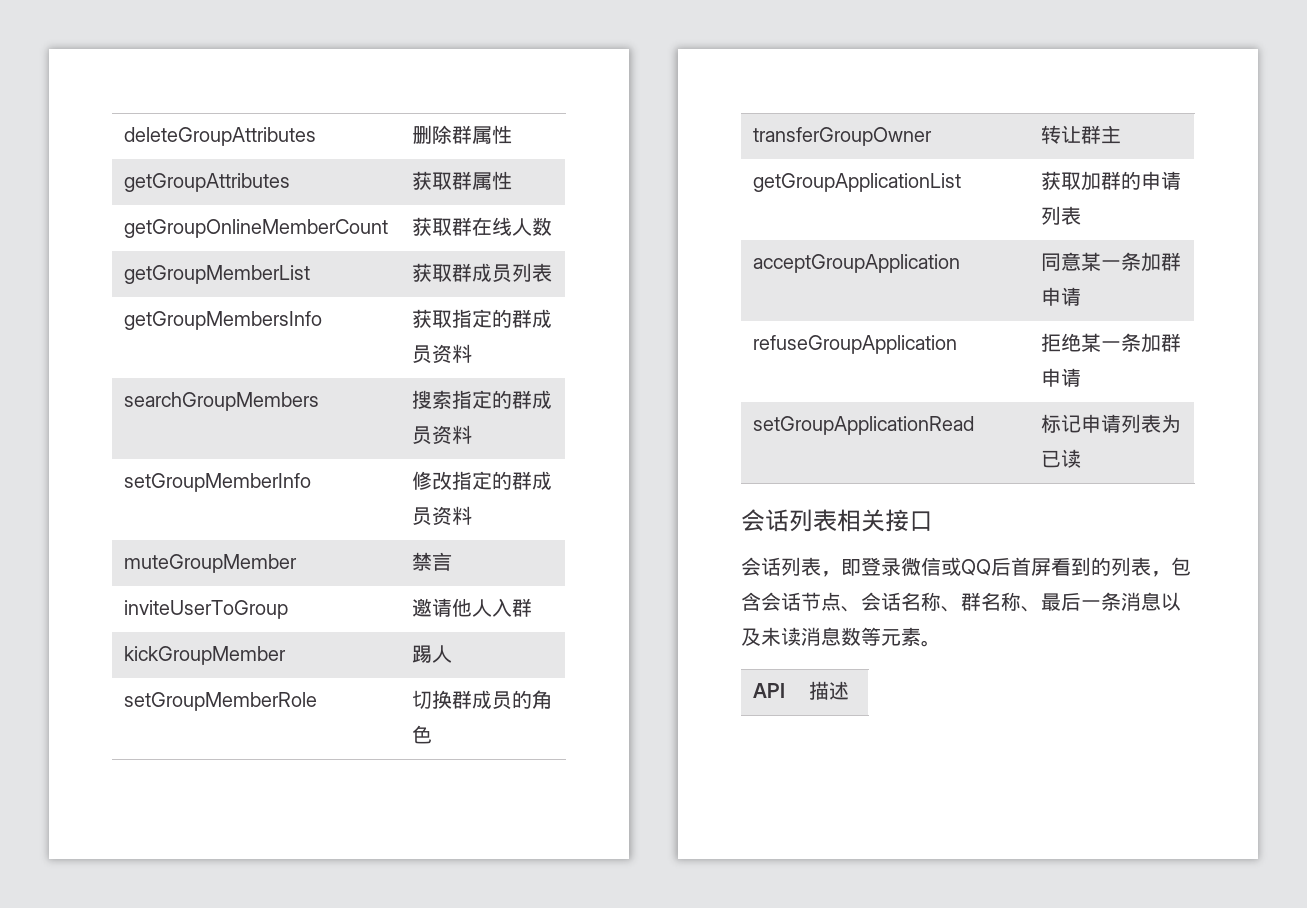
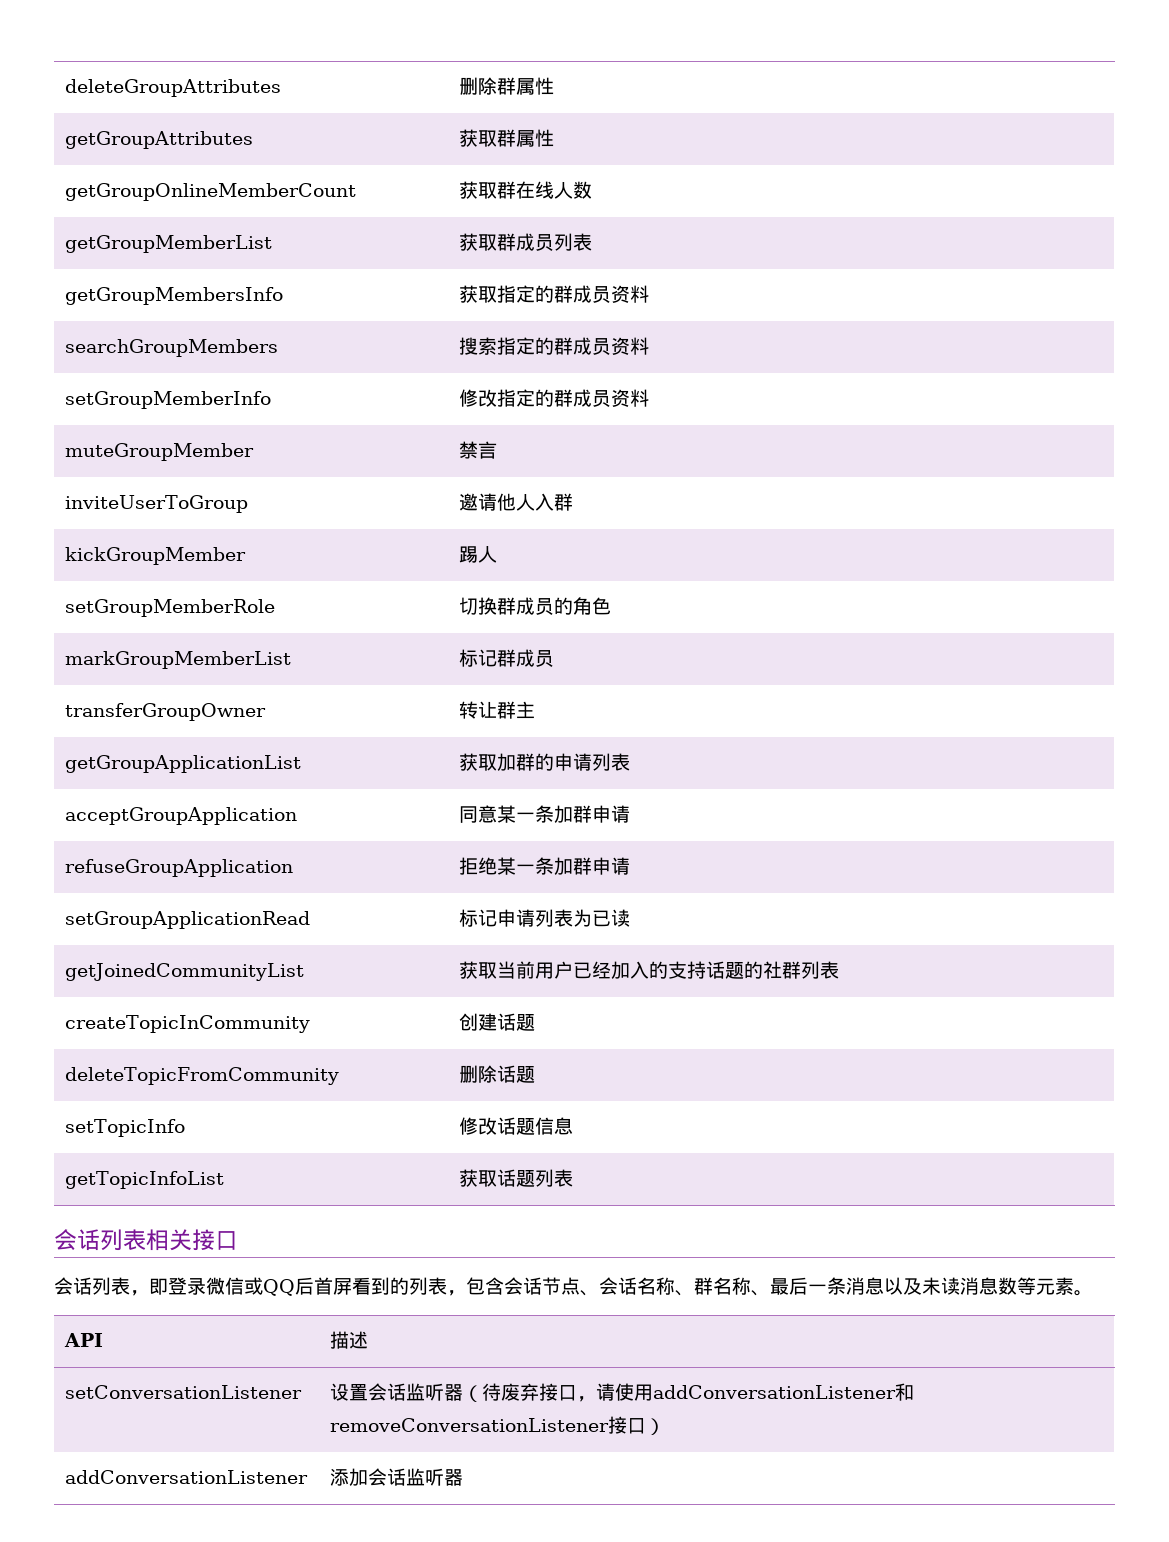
+ markGroupMemberList | 标记群成员
+ getJoinedCommunityList | 获取当前用户已经加入的支持话题的社群列表
+ createTopicInCommunity | 创建话题
+ deleteTopicFromCommunity | 删除话题
+ setTopicInfo | 修改话题信息
+ getTopicInfoList | 获取话题列表
+ setConversationListener | 设置会话监听器（待废弃接口，请使用addConversationListener和removeConversationListener接口）
+ addConversationListener | 添加会话监听器

